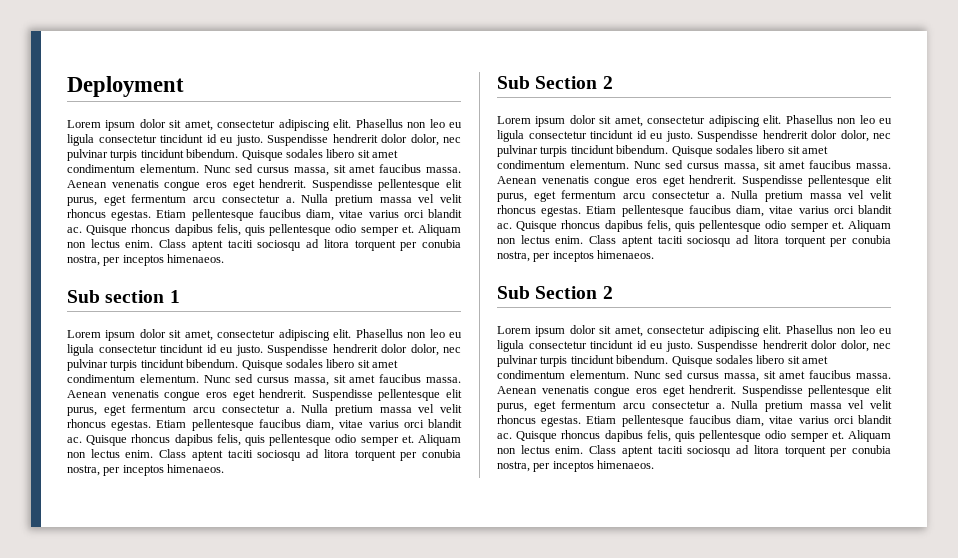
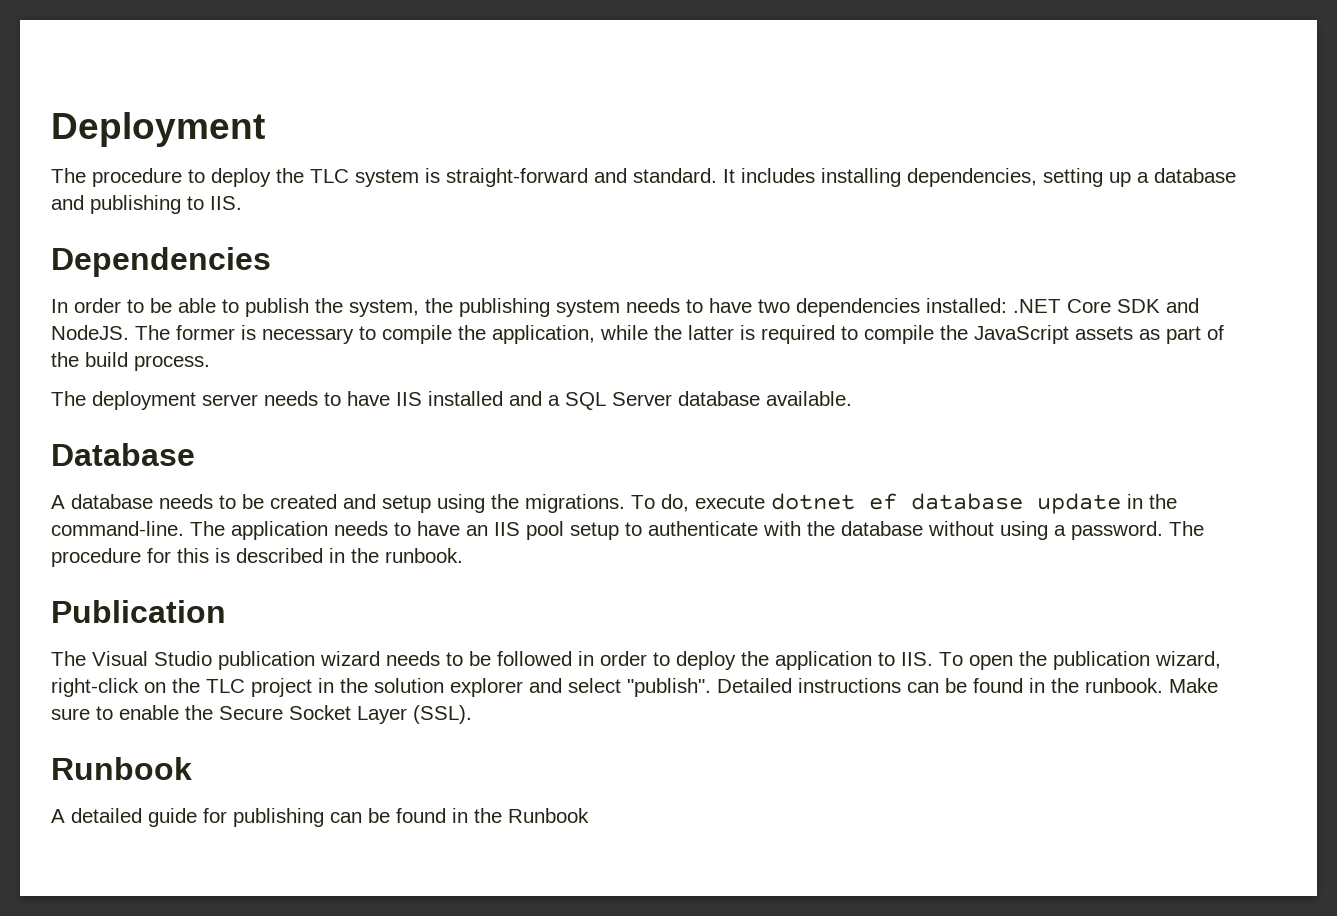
  Deployment
- Lorem ipsum dolor sit amet, consectetur adipiscing elit. Phasellus non leo eu ligula consectetur tincidunt id eu justo. Suspendisse hendrerit dolor dolor, nec pulvinar turpis tincidunt bibendum. Quisque sodales libero sit amet condimentum elementum. Nunc sed cursus massa, sit amet faucibus massa. Aenean venenatis congue eros eget hendrerit. Suspendisse pellentesque elit purus, eget fermentum arcu consectetur a. Nulla pretium massa vel velit rhoncus egestas. Etiam pellentesque faucibus diam, vitae varius orci blandit ac. Quisque rhoncus dapibus felis, quis pellentesque odio semper et. Aliquam non lectus enim. Class aptent taciti sociosqu ad litora torquent per conubia nostra, per inceptos himenaeos.
- Sub section 1
- Lorem ipsum dolor sit amet, consectetur adipiscing elit. Phasellus non leo eu ligula consectetur tincidunt id eu justo. Suspendisse hendrerit dolor dolor, nec pulvinar turpis tincidunt bibendum. Quisque sodales libero sit amet condimentum elementum. Nunc sed cursus massa, sit amet faucibus massa. Aenean venenatis congue eros eget hendrerit. Suspendisse pellentesque elit purus, eget fermentum arcu consectetur a. Nulla pretium massa vel velit rhoncus egestas. Etiam pellentesque faucibus diam, vitae varius orci blandit ac. Quisque rhoncus dapibus felis, quis pellentesque odio semper et. Aliquam non lectus enim. Class aptent taciti sociosqu ad litora torquent per conubia nostra, per inceptos himenaeos.
- Sub Section 2
- Lorem ipsum dolor sit amet, consectetur adipiscing elit. Phasellus non leo eu ligula consectetur tincidunt id eu justo. Suspendisse hendrerit dolor dolor, nec pulvinar turpis tincidunt bibendum. Quisque sodales libero sit amet condimentum elementum. Nunc sed cursus massa, sit amet faucibus massa. Aenean venenatis congue eros eget hendrerit. Suspendisse pellentesque elit purus, eget fermentum arcu consectetur a. Nulla pretium massa vel velit rhoncus egestas. Etiam pellentesque faucibus diam, vitae varius orci blandit ac. Quisque rhoncus dapibus felis, quis pellentesque odio semper et. Aliquam non lectus enim. Class aptent taciti sociosqu ad litora torquent per conubia nostra, per inceptos himenaeos.
- Sub Section 2
- Lorem ipsum dolor sit amet, consectetur adipiscing elit. Phasellus non leo eu ligula consectetur tincidunt id eu justo. Suspendisse hendrerit dolor dolor, nec pulvinar turpis tincidunt bibendum. Quisque sodales libero sit amet condimentum elementum. Nunc sed cursus massa, sit amet faucibus massa. Aenean venenatis congue eros eget hendrerit. Suspendisse pellentesque elit purus, eget fermentum arcu consectetur a. Nulla pretium massa vel velit rhoncus egestas. Etiam pellentesque faucibus diam, vitae varius orci blandit ac. Quisque rhoncus dapibus felis, quis pellentesque odio semper et. Aliquam non lectus enim. Class aptent taciti sociosqu ad litora torquent per conubia nostra, per inceptos himenaeos.
+ The procedure to deploy the TLC system is straight-forward and standard. It includes installing dependencies, setting up a database and publishing to IIS.
+ Dependencies
+ In order to be able to publish the system, the publishing system needs to have two dependencies installed: .NET Core SDK and NodeJS. The former is necessary to compile the application, while the latter is required to compile the JavaScript assets as part of the build process.
+ The deployment server needs to have IIS installed and a SQL Server database available.
+ Database
+ A database needs to be created and setup using the migrations. To do, execute dotnet ef database update in the command-line. The application needs to have an IIS pool setup to authenticate with the database without using a password. The procedure for this is described in the runbook.
+ Publication
+ The Visual Studio publication wizard needs to be followed in order to deploy the application to IIS. To open the publication wizard, right-click on the TLC project in the solution explorer and select "publish". Detailed instructions can be found in the runbook. Make sure to enable the Secure Socket Layer (SSL).
+ Runbook
+ A detailed guide for publishing can be found in the Runbook

